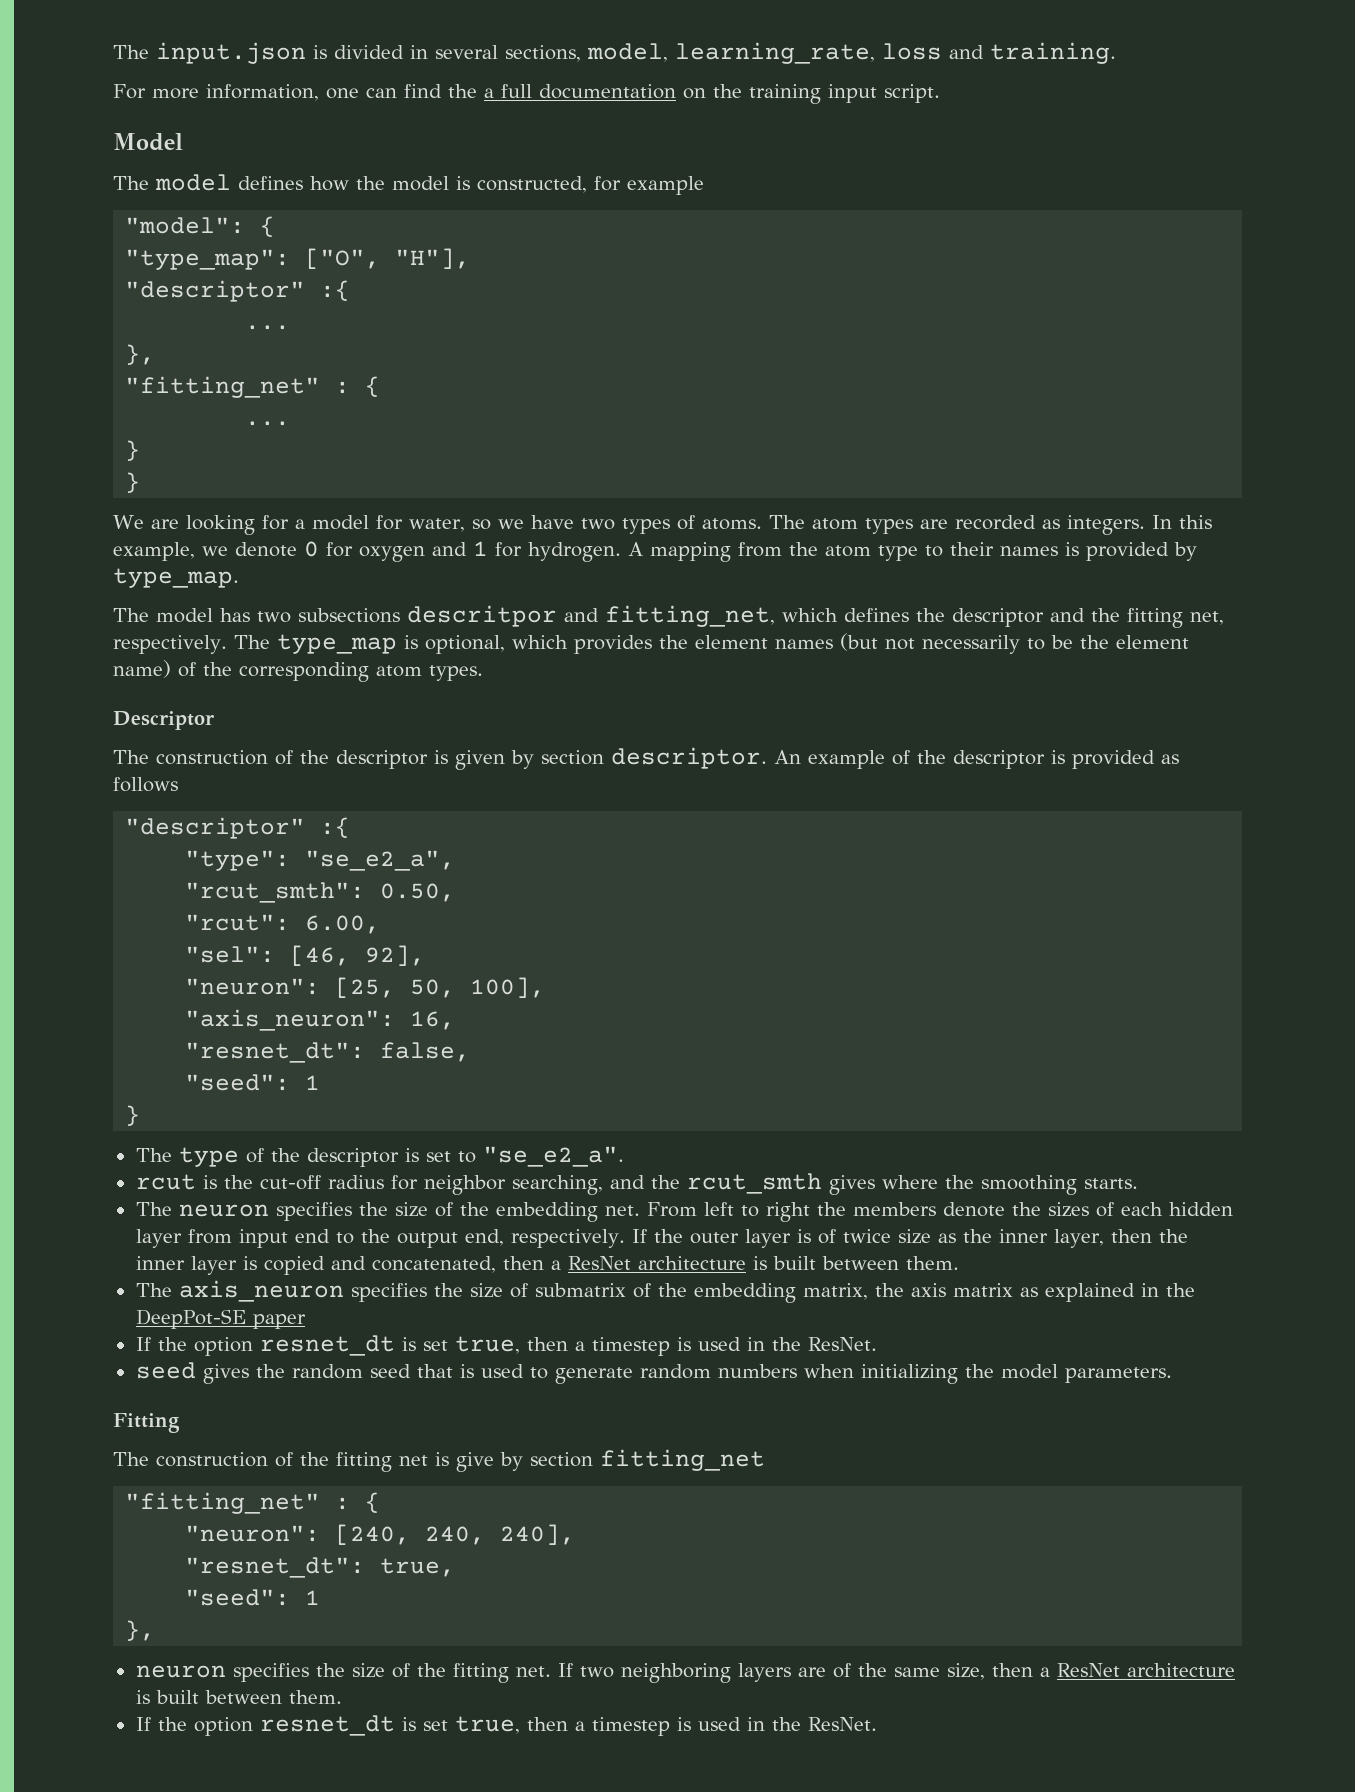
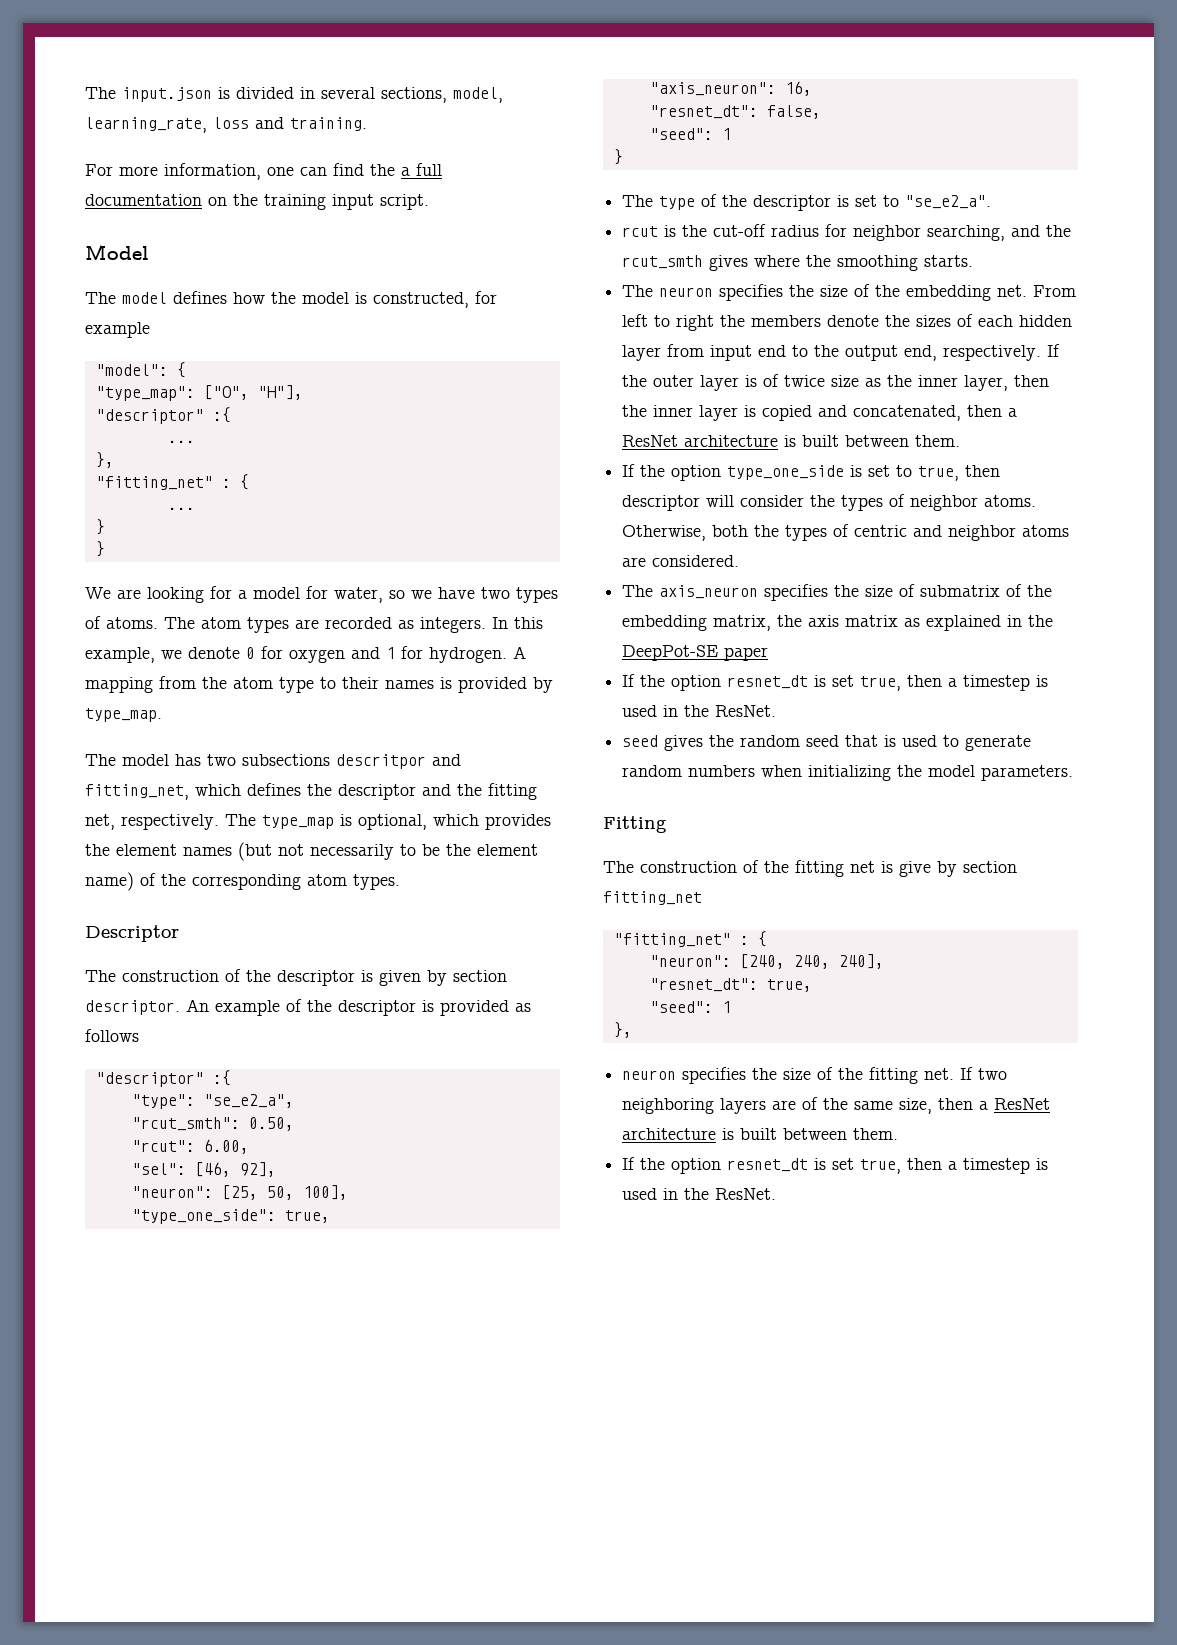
+ "type_one_side": true,
+ If the option type_one_side is set to true, then descriptor will consider the types of neighbor atoms. Otherwise, both the types of centric and neighbor atoms are considered.

